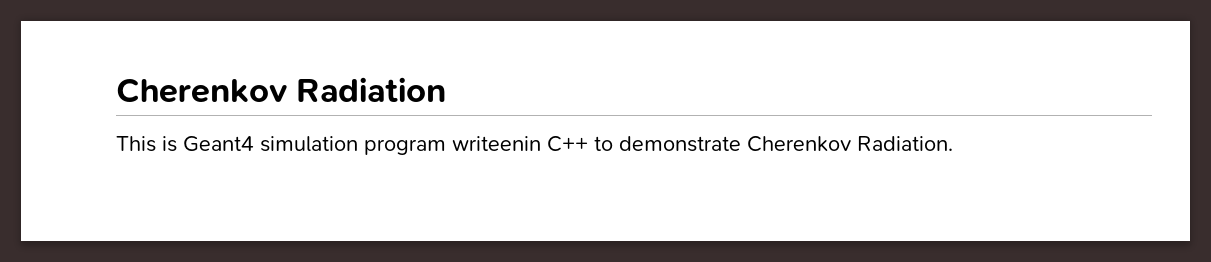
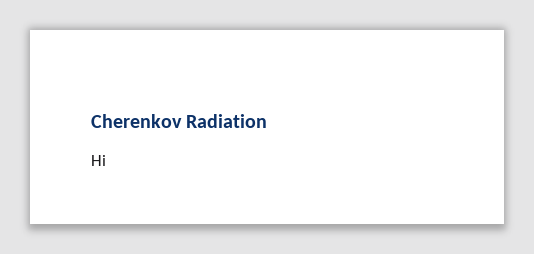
- This is Geant4 simulation program writeenin C++ to demonstrate Cherenkov Radiation.
+ Hi

